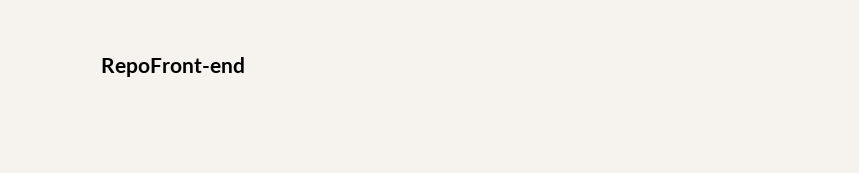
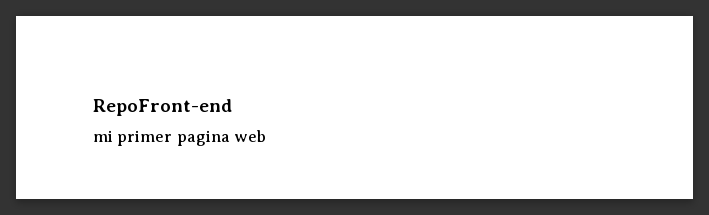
+ mi primer pagina web

